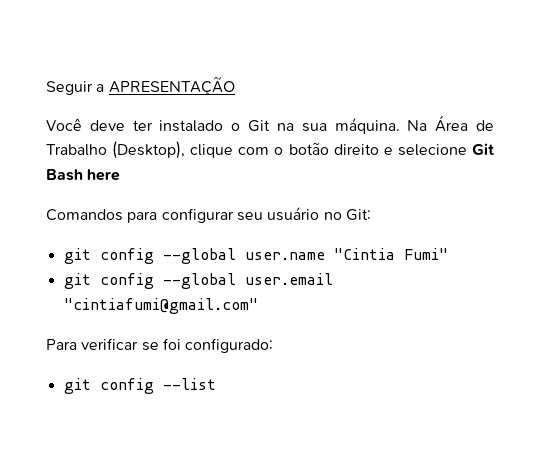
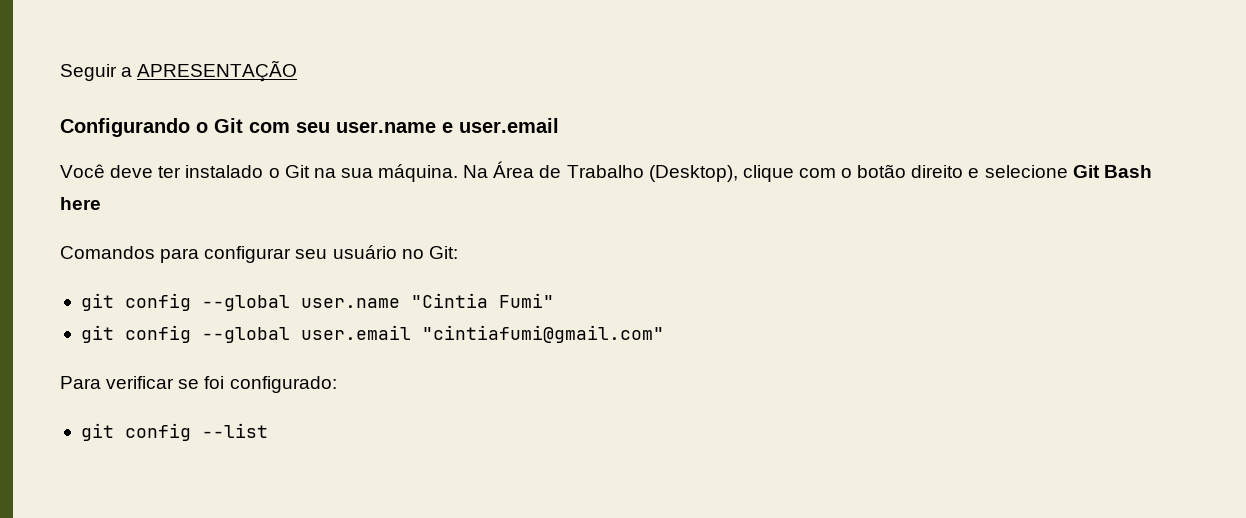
+ Configurando o Git com seu user.name e user.email

